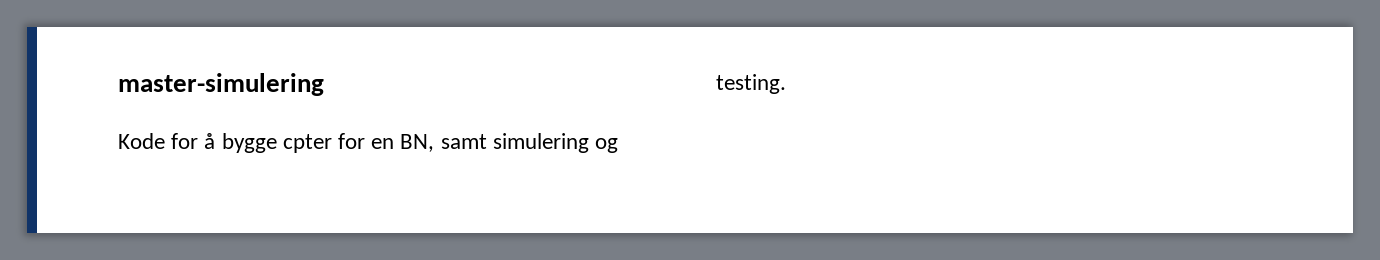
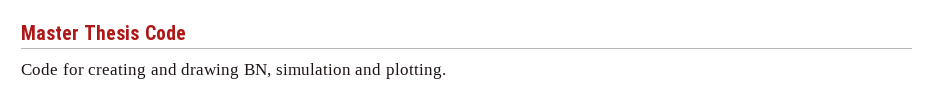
- master-simulering
- Kode for å bygge cpter for en BN, samt simulering og testing.
+ Master Thesis Code
+ Code for creating and drawing BN, simulation and plotting.

